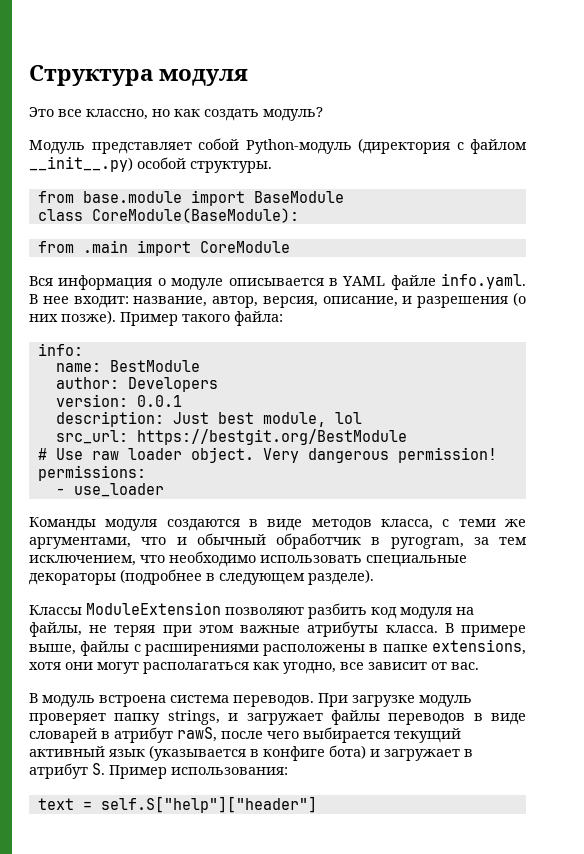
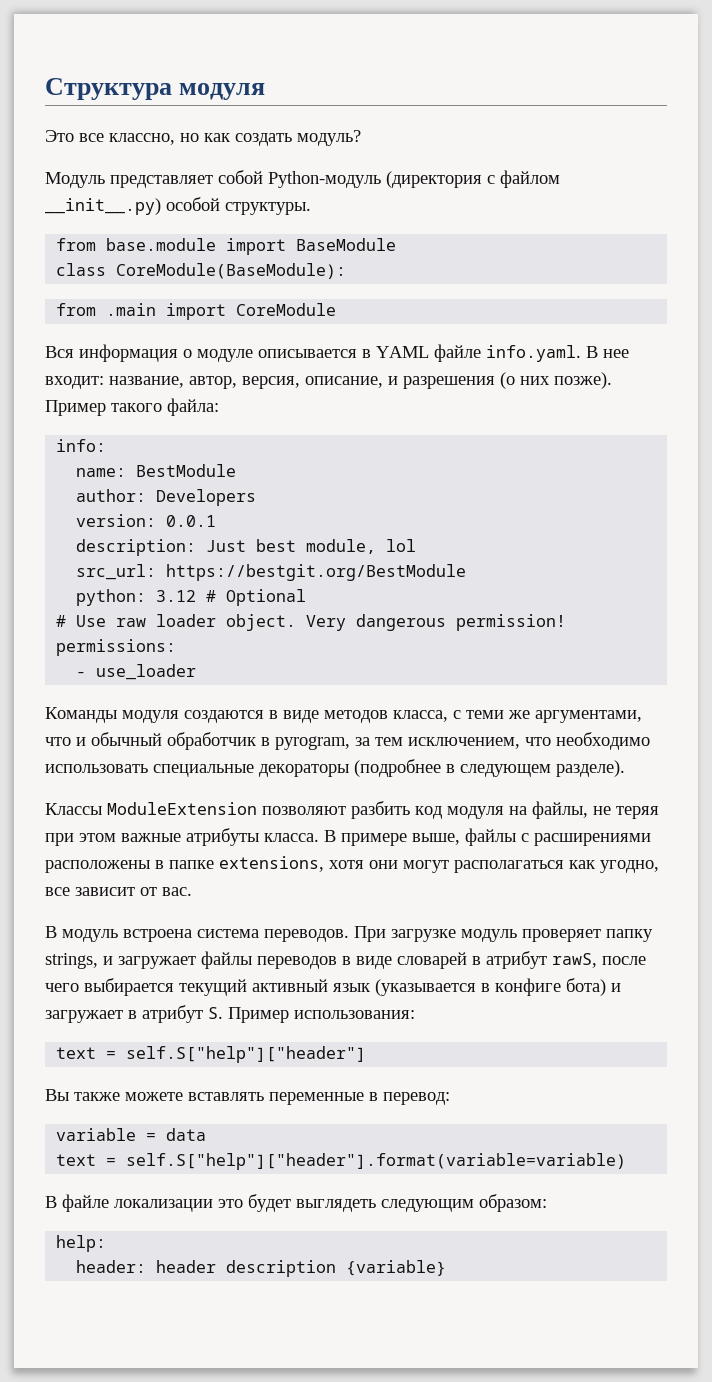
+ python: 3.12 # Optional
+ Вы также можете вставлять переменные в перевод:
+ variable = data
+ text = self.S["help"]["header"].format(variable=variable)
+ В файле локализации это будет выглядеть следующим образом:
+ help:
+ header: header description {variable}

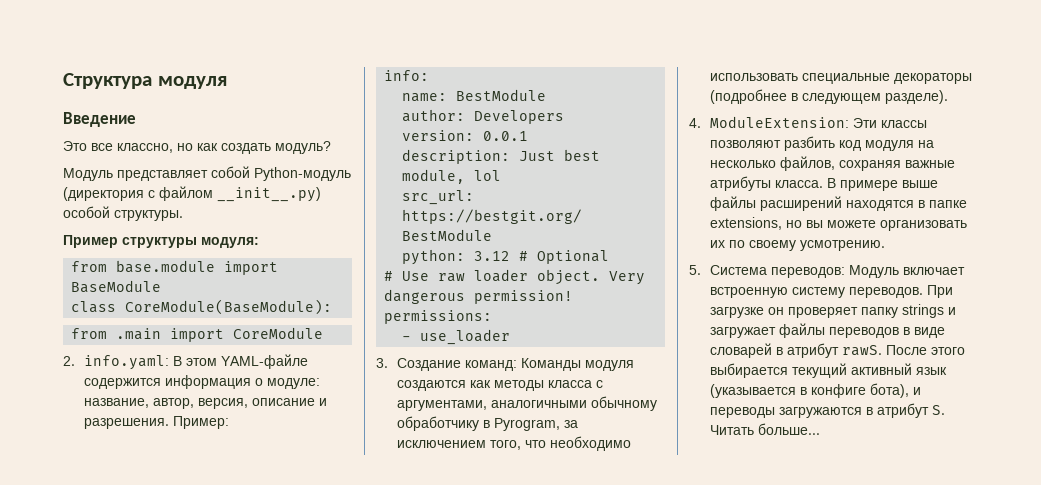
+ Введение
+ Пример структуры модуля:
- Вся информация о модуле описывается в YAML файле info.yaml. В нее входит: название, автор, версия, описание, и разрешения (о них позже). Пример такого файла:
+ 2. info.yaml: В этом YAML-файле содержится информация о модуле: название, автор, версия, описание и разрешения. Пример:
- Команды модуля создаются в виде методов класса, с теми же аргументами, что и обычный обработчик в pyrogram, за тем исключением, что необходимо использовать специальные декораторы (подробнее в следующем разделе).
+ 3. Создание команд: Команды модуля создаются как методы класса с аргументами, аналогичными обычному обработчику в Pyrogram, за исключением того, что необходимо использовать специальные декораторы (подробнее в следующем разделе).
- Классы ModuleExtension позволяют разбить код модуля на файлы, не теряя при этом важные атрибуты класса.
+ 4. ModuleExtension: Эти классы позволяют разбить код модуля на несколько файлов, сохраняя важные атрибуты класса.
- В примере выше, файлы с расширениями расположены в папке extensions, хотя они могут располагаться как угодно, все зависит от вас.
- В модуль встроена система переводов.
+ В примере выше файлы расширений находятся в папке extensions, но вы можете организовать их по своему усмотрению.
+ 5. Система переводов: Модуль включает встроенную систему переводов.
- При загрузке модуль проверяет папку strings, и загружает файлы переводов в виде словарей в атрибут rawS, после чего выбирается текущий активный язык (указывается в конфиге бота) и загружает в атрибут S. Пример использования:
- text = self.S["help"]["header"]
- Вы также можете вставлять переменные в перевод:
- variable = data
- text = self.S["help"]["header"].format(variable=variable)
- В файле локализации это будет выглядеть следующим образом:
- help:
- header: header description {variable}
+ При загрузке он проверяет папку strings и загружает файлы переводов в виде словарей в атрибут rawS. После этого выбирается текущий активный язык (указывается в конфиге бота), и переводы загружаются в атрибут S. Читать больше...

